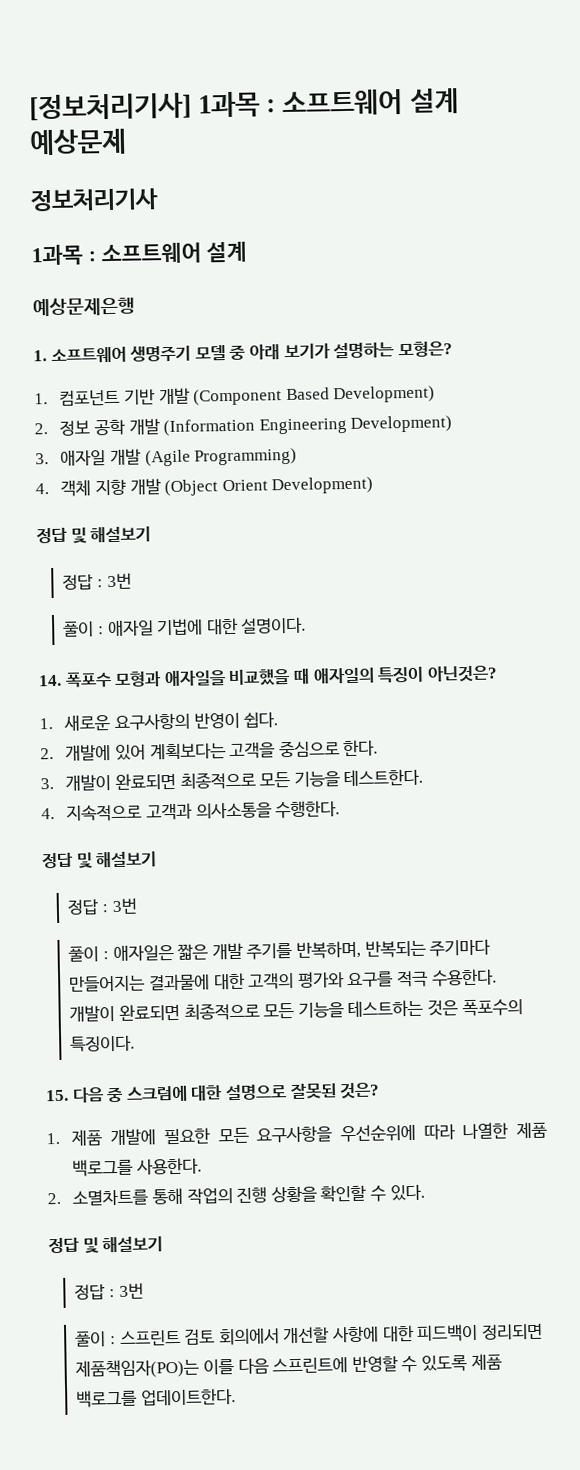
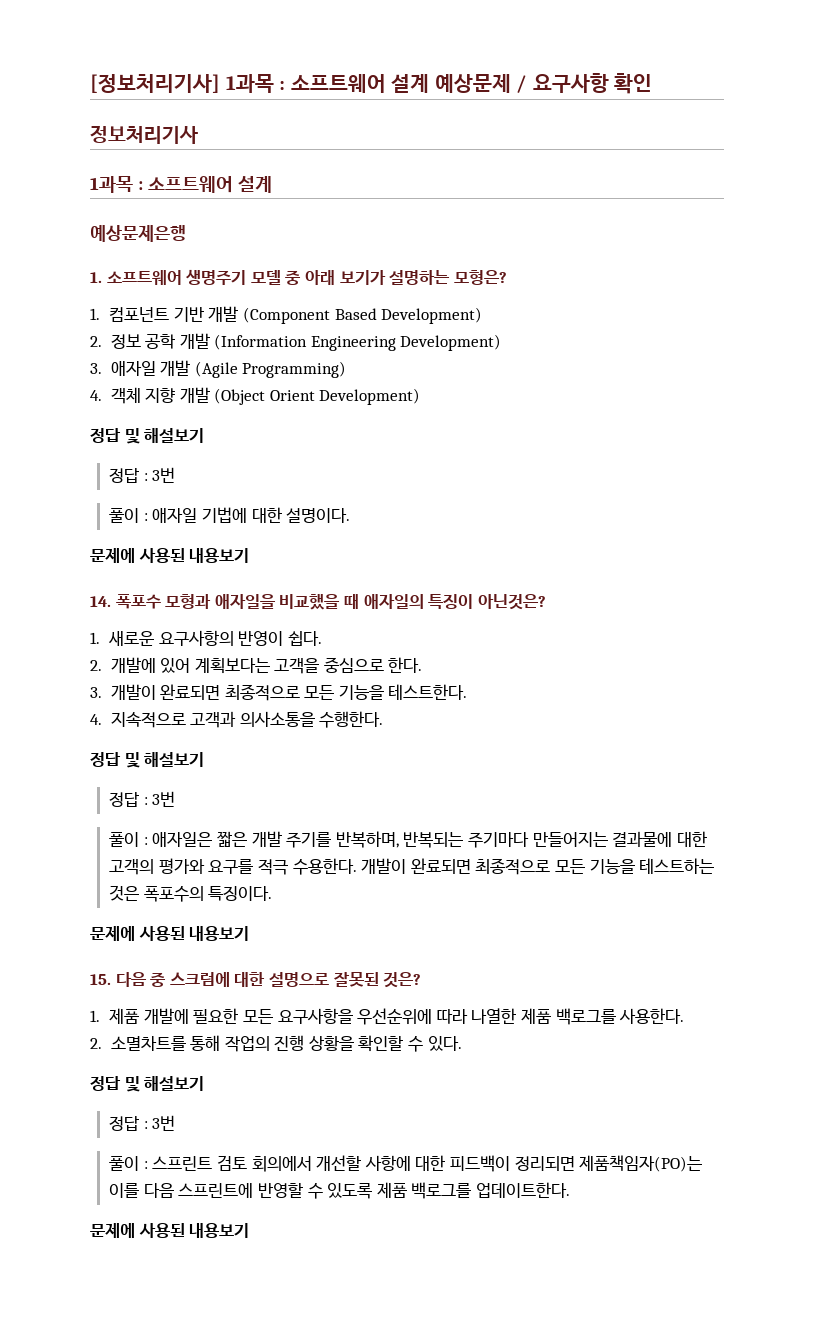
- [정보처리기사] 1과목 : 소프트웨어 설계 예상문제
+ [정보처리기사] 1과목 : 소프트웨어 설계 예상문제 / 요구사항 확인
  풀이 : 애자일 기법에 대한 설명이다.
+ 문제에 사용된 내용보기
  개발이 완료되면 최종적으로 모든 기능을 테스트하는 것은 폭포수의 특징이다.
+ 문제에 사용된 내용보기
  풀이 : 스프린트 검토 회의에서 개선할 사항에 대한 피드백이 정리되면 제품책임자(PO)는 이를 다음 스프린트에 반영할 수 있도록 제품 백로그를 업데이트한다.
+ 문제에 사용된 내용보기

